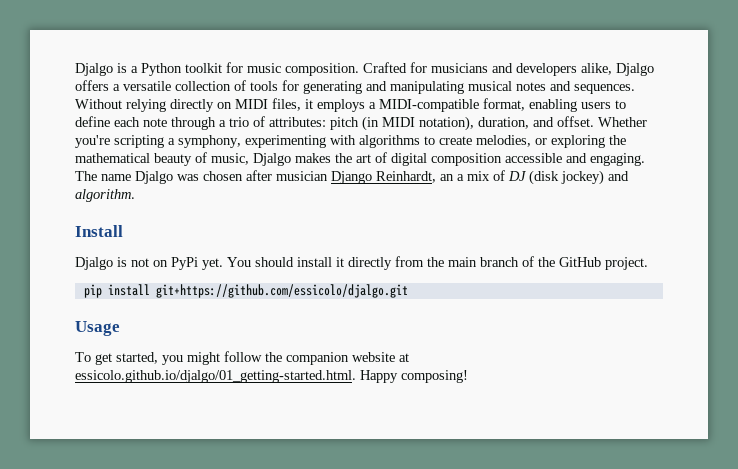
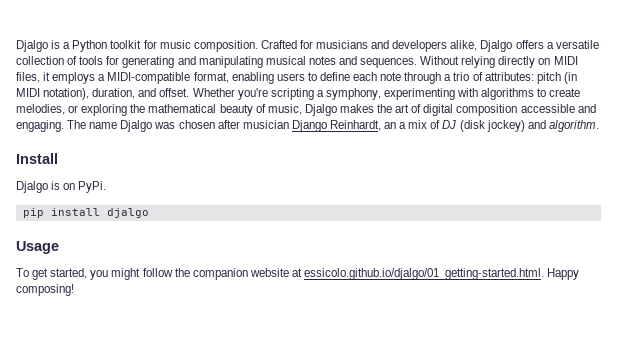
- Djalgo is not on PyPi yet. You should install it directly from the main branch of the GitHub project.
+ Djalgo is on PyPi.
- pip install git+https://github.com/essicolo/djalgo.git
+ pip install djalgo

